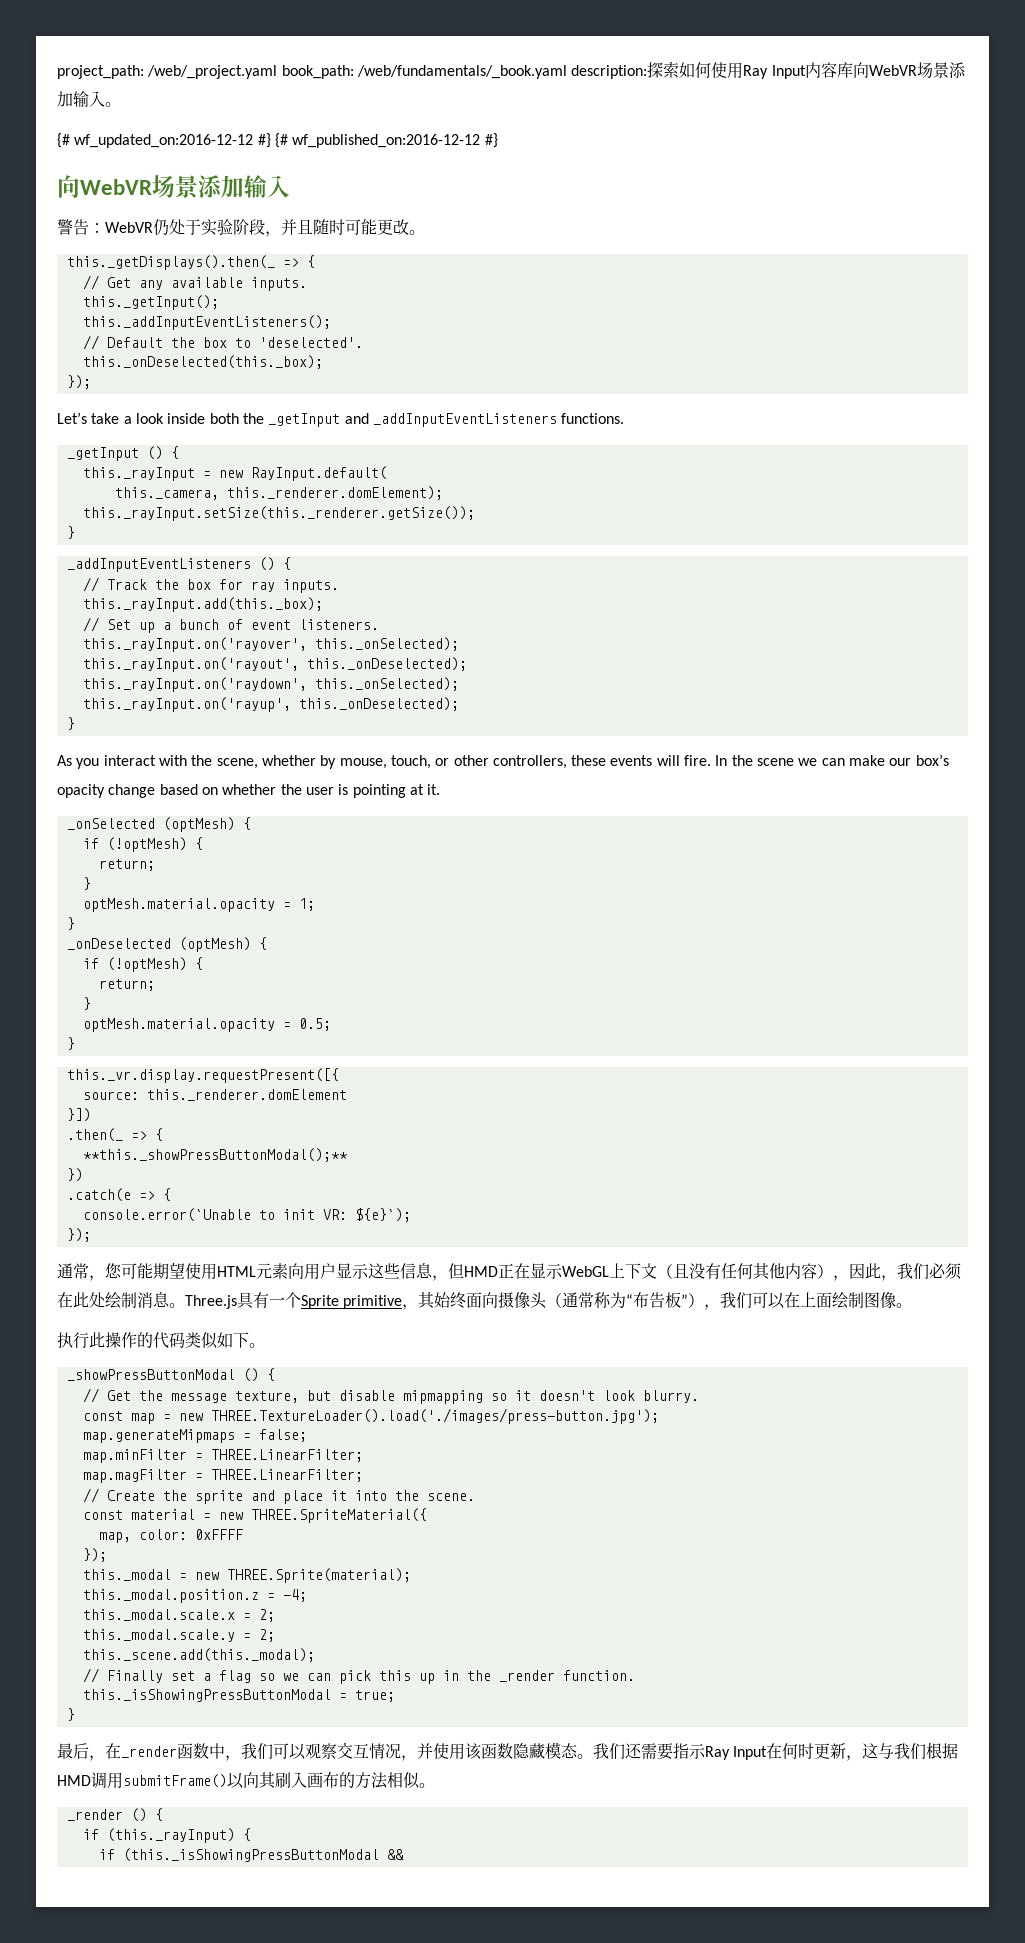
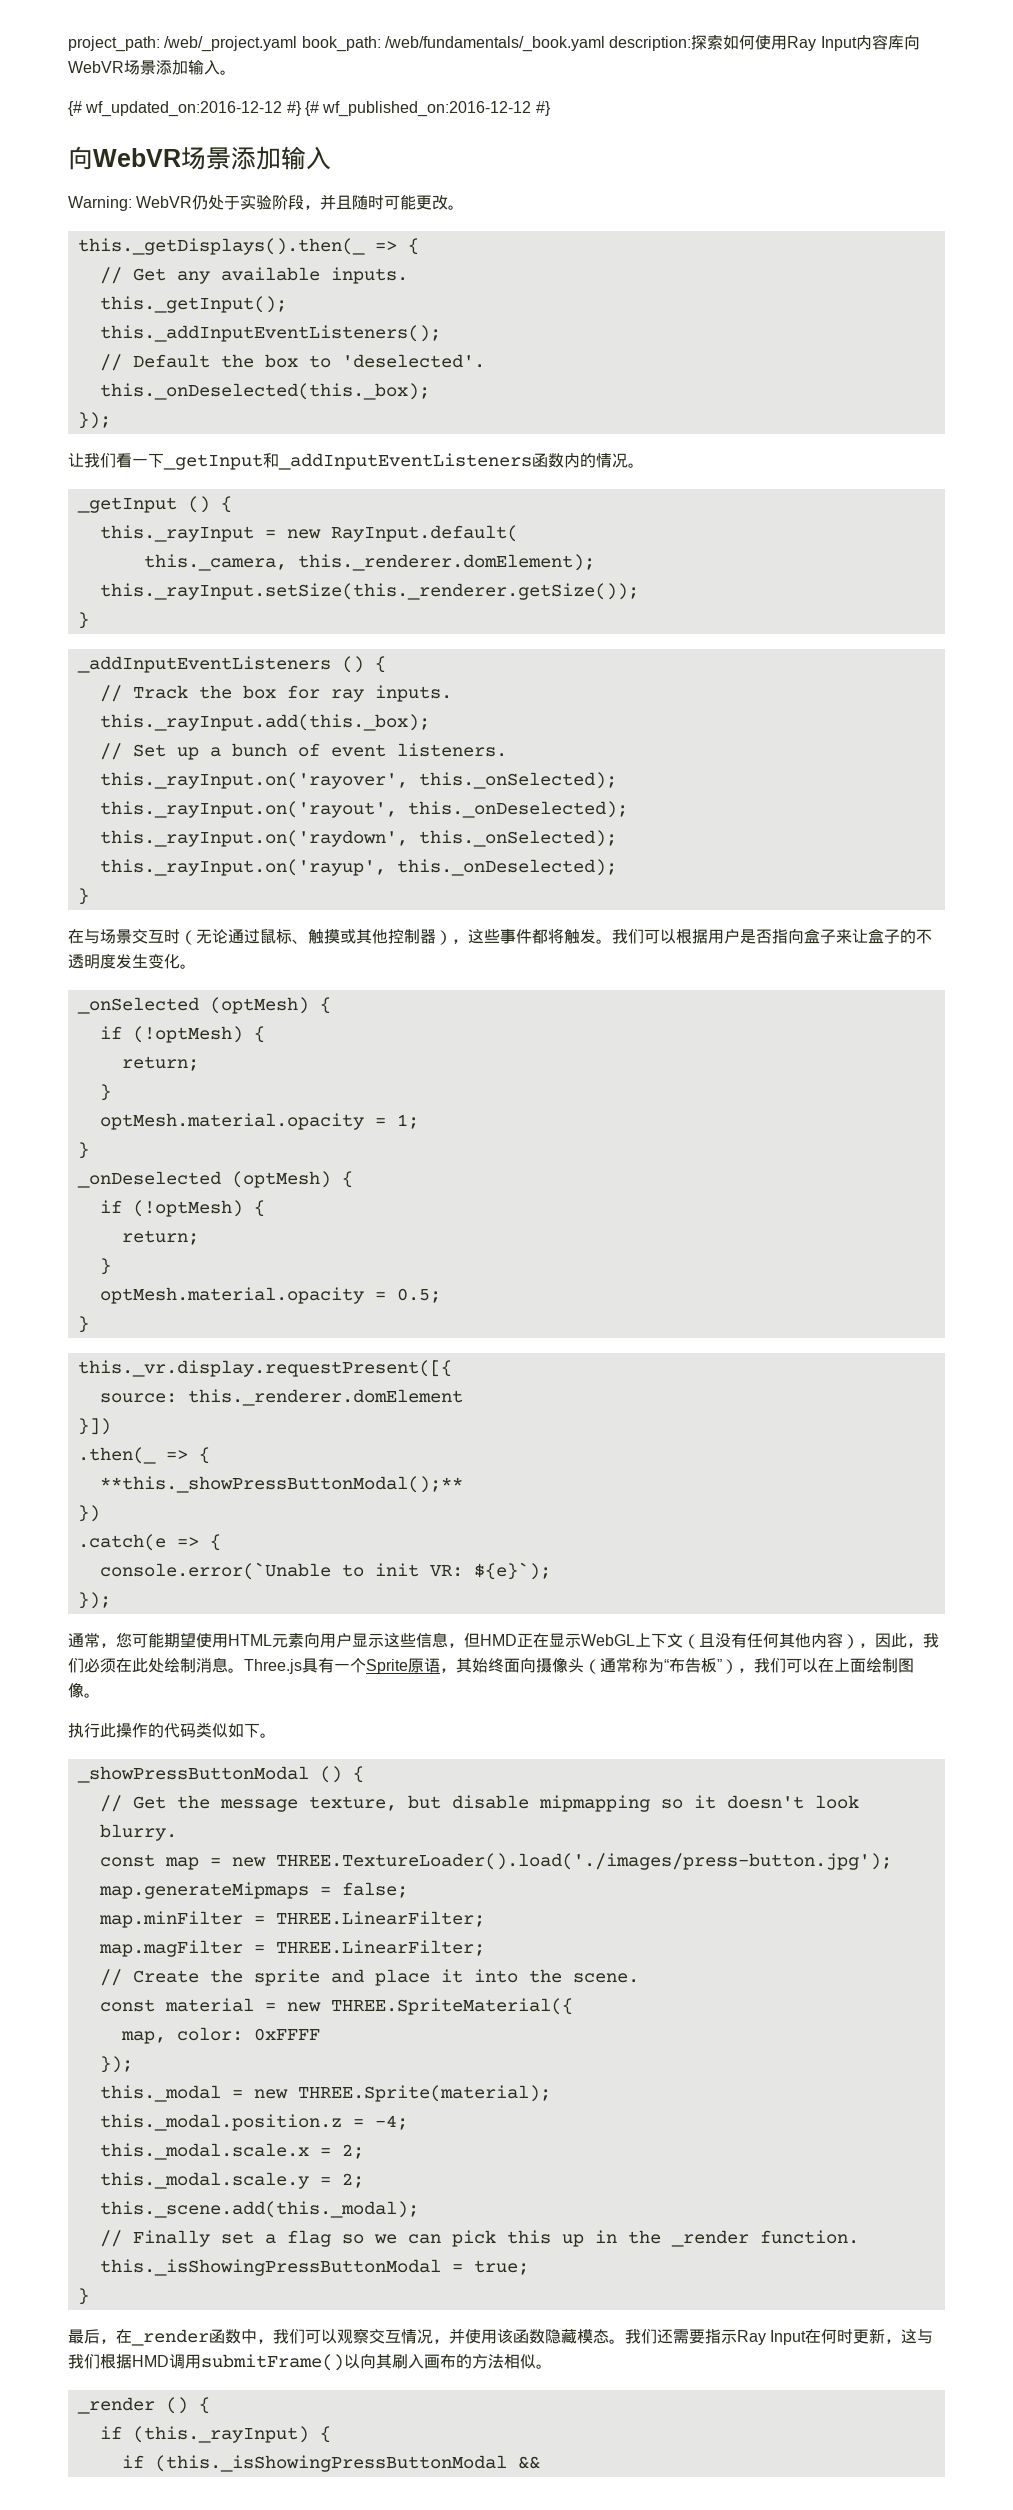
- 警告：WebVR仍处于实验阶段，并且随时可能更改。
+ Warning: WebVR仍处于实验阶段，并且随时可能更改。
- Let’s take a look inside both the _getInput and _addInputEventListeners functions.
+ 让我们看一下_getInput和_addInputEventListeners函数内的情况。
- As you interact with the scene, whether by mouse, touch, or other controllers, these events will fire. In the scene we can make our box’s opacity change based on whether the user is pointing at it.
+ 在与场景交互时（无论通过鼠标、触摸或其他控制器），这些事件都将触发。我们可以根据用户是否指向盒子来让盒子的不透明度发生变化。
- Three.js具有一个Sprite primitive，其始终面向摄像头（通常称为“布告板”），我们可以在上面绘制图像。
+ Three.js具有一个Sprite原语，其始终面向摄像头（通常称为“布告板”），我们可以在上面绘制图像。

